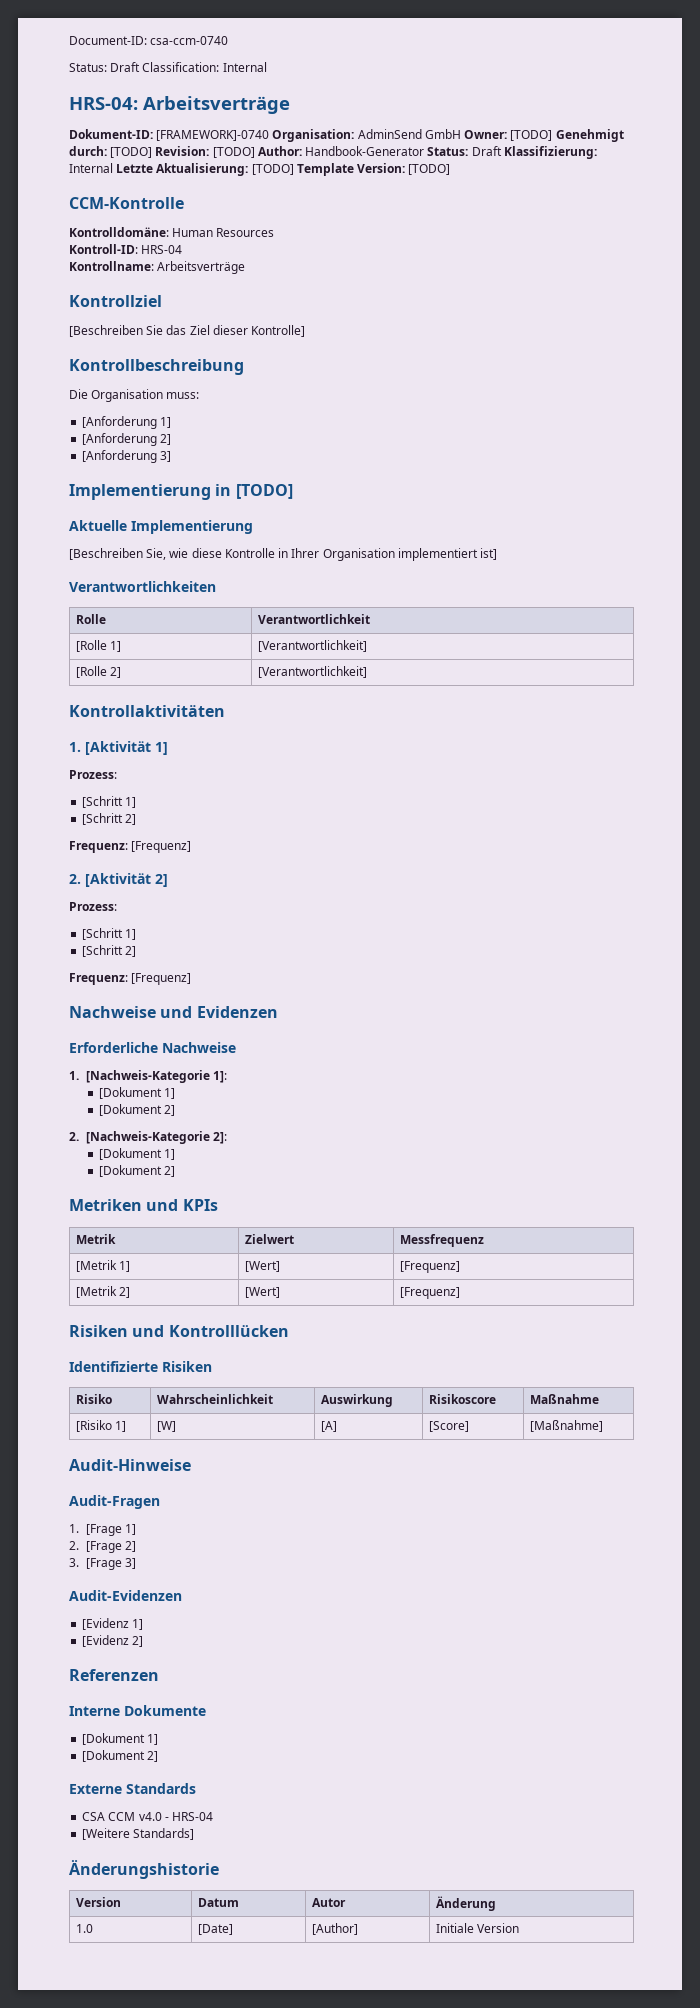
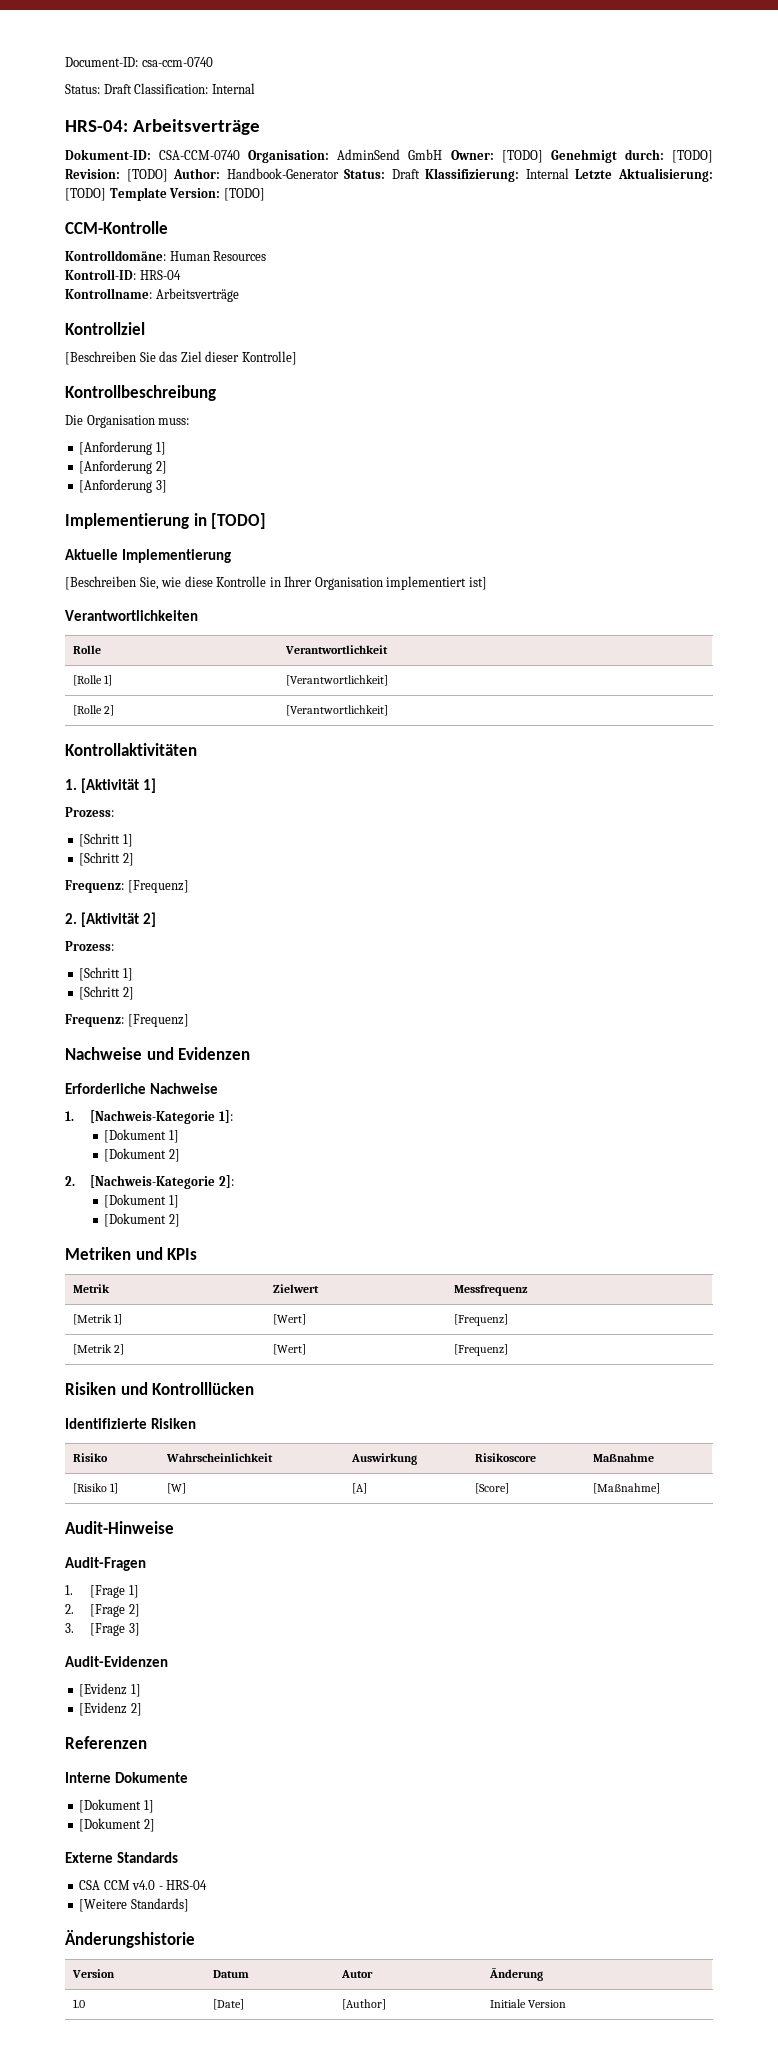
- Dokument-ID: [FRAMEWORK]-0740 Organisation: AdminSend GmbH Owner: [TODO] Genehmigt durch: [TODO] Revision: [TODO] Author: Handbook-Generator Status: Draft Klassifizierung: Internal Letzte Aktualisierung: [TODO] Template Version: [TODO]
+ Dokument-ID: CSA-CCM-0740 Organisation: AdminSend GmbH Owner: [TODO] Genehmigt durch: [TODO] Revision: [TODO] Author: Handbook-Generator Status: Draft Klassifizierung: Internal Letzte Aktualisierung: [TODO] Template Version: [TODO]

